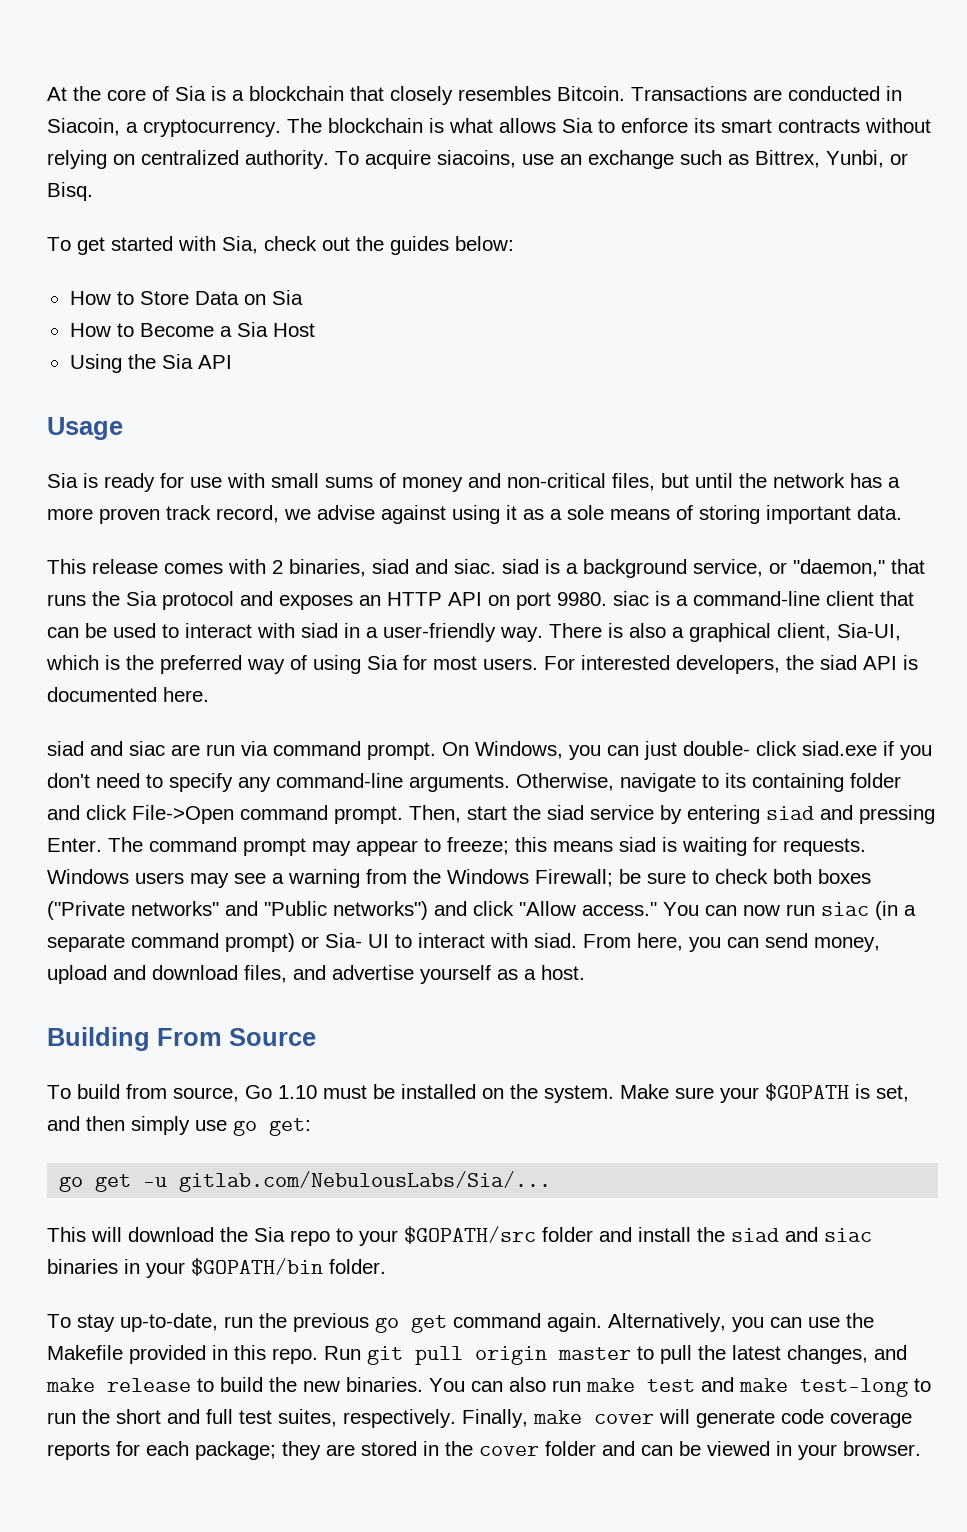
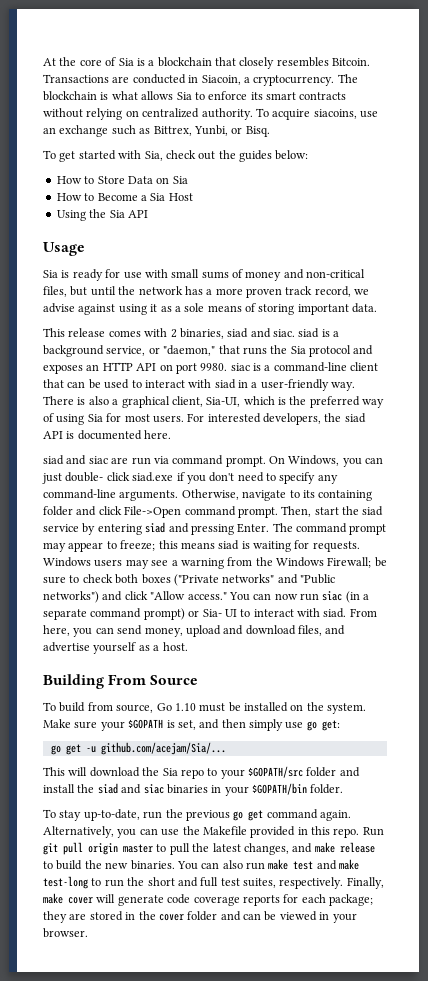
- go get -u gitlab.com/NebulousLabs/Sia/...
+ go get -u github.com/acejam/Sia/...

